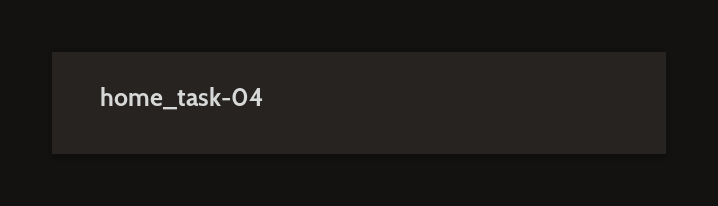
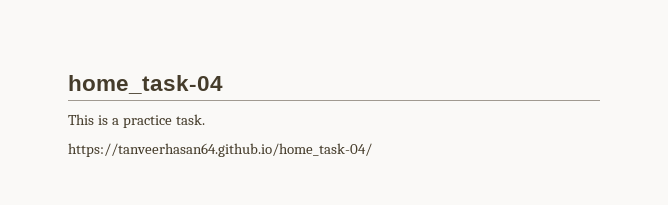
+ This is a practice task.
+ https://tanveerhasan64.github.io/home_task-04/

